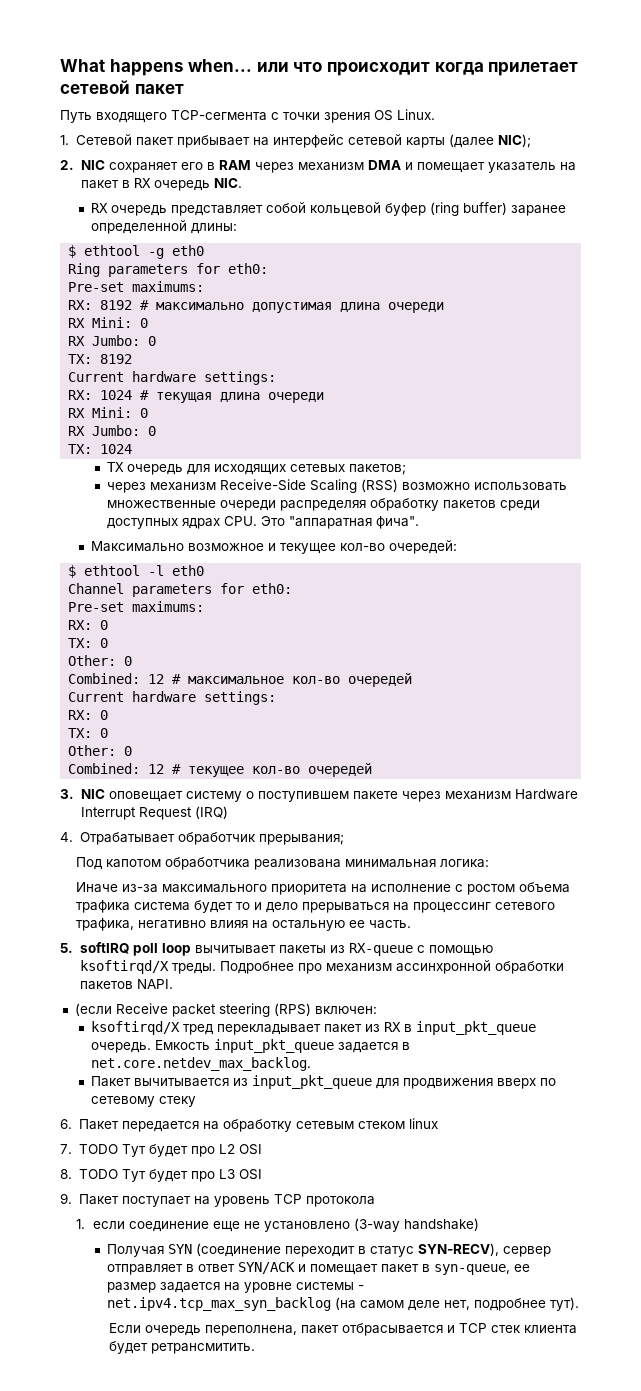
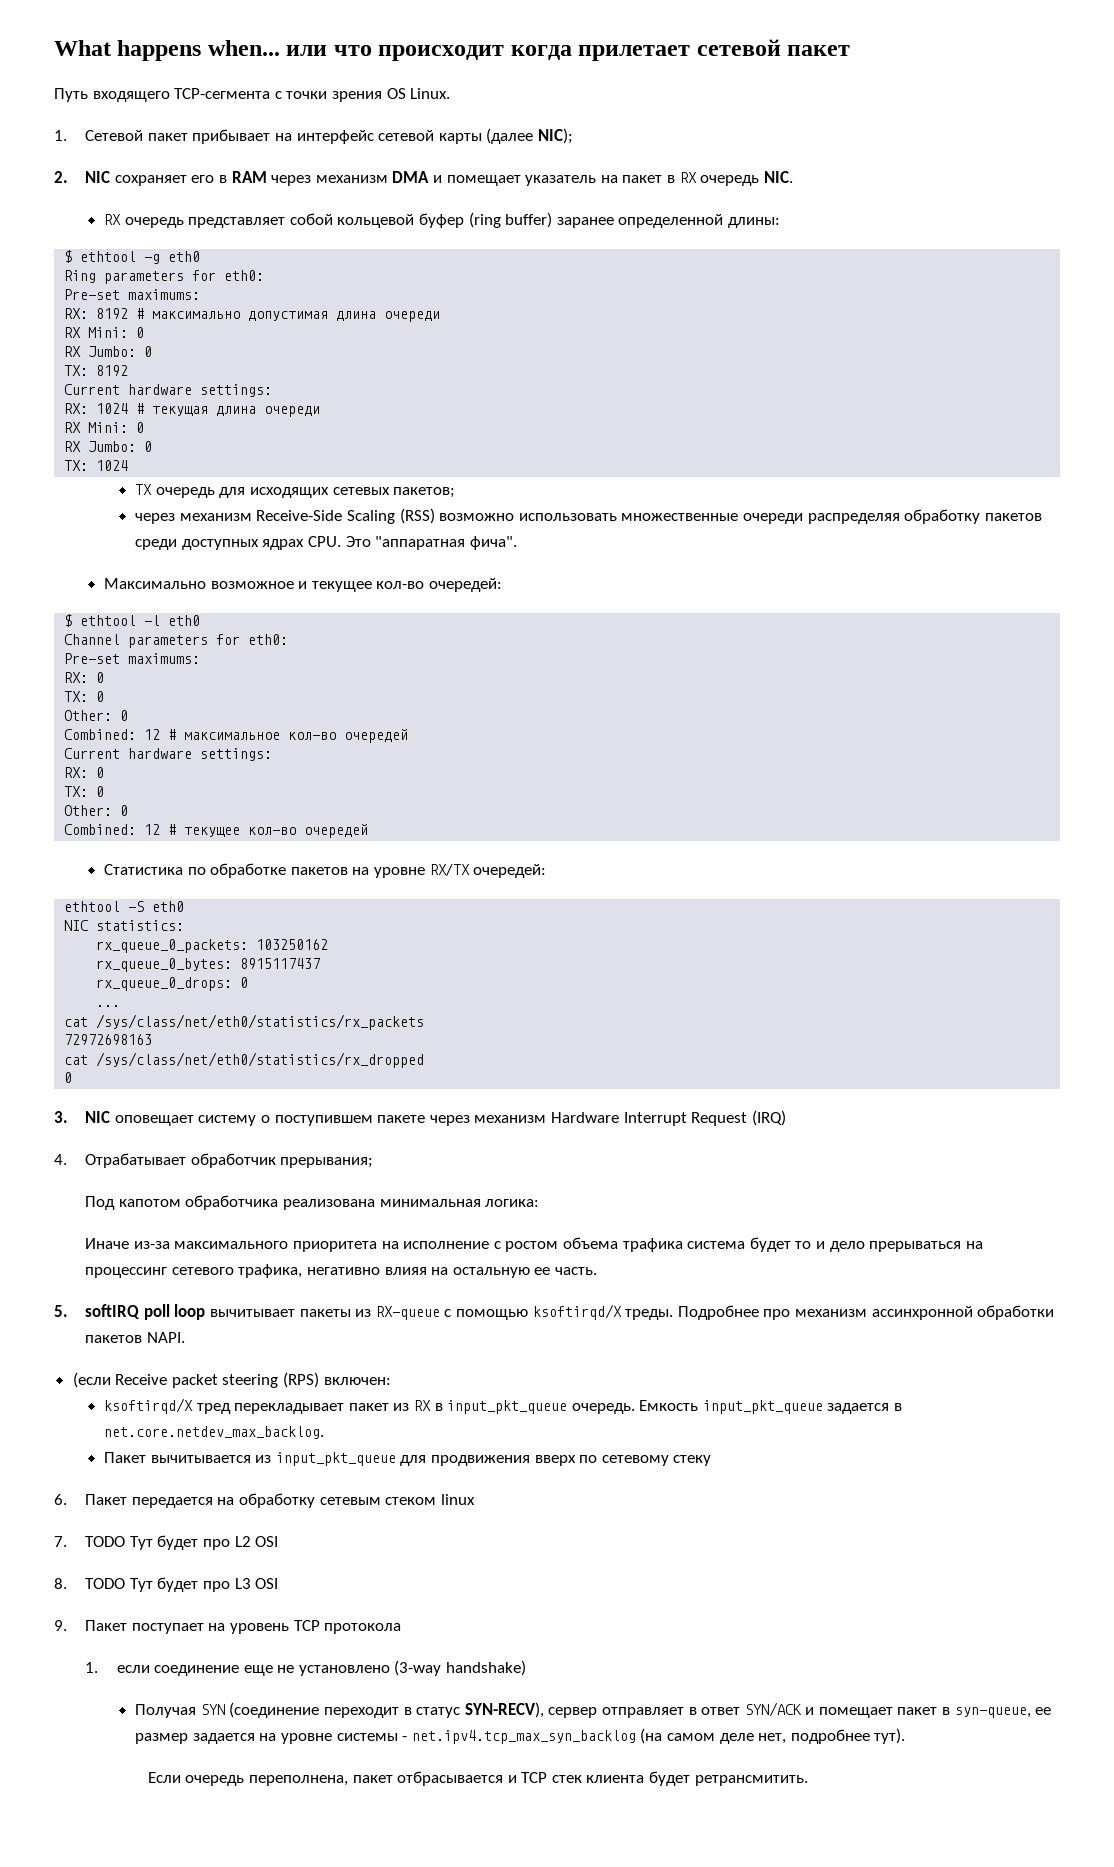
+ Статистика по обработке пакетов на уровне RX/TX очередей:
+ ethtool -S eth0
+ NIC statistics:
+ rx_queue_0_packets: 103250162
+ rx_queue_0_bytes: 8915117437
+ rx_queue_0_drops: 0
+ ...
+ cat /sys/class/net/eth0/statistics/rx_packets
+ 72972698163
+ cat /sys/class/net/eth0/statistics/rx_dropped
+ 0

